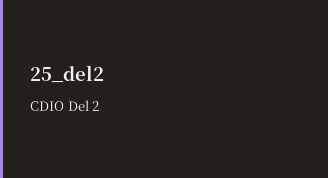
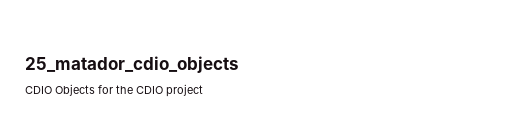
- 25_del2
- CDIO Del 2
+ 25_matador_cdio_objects
+ CDIO Objects for the CDIO project

